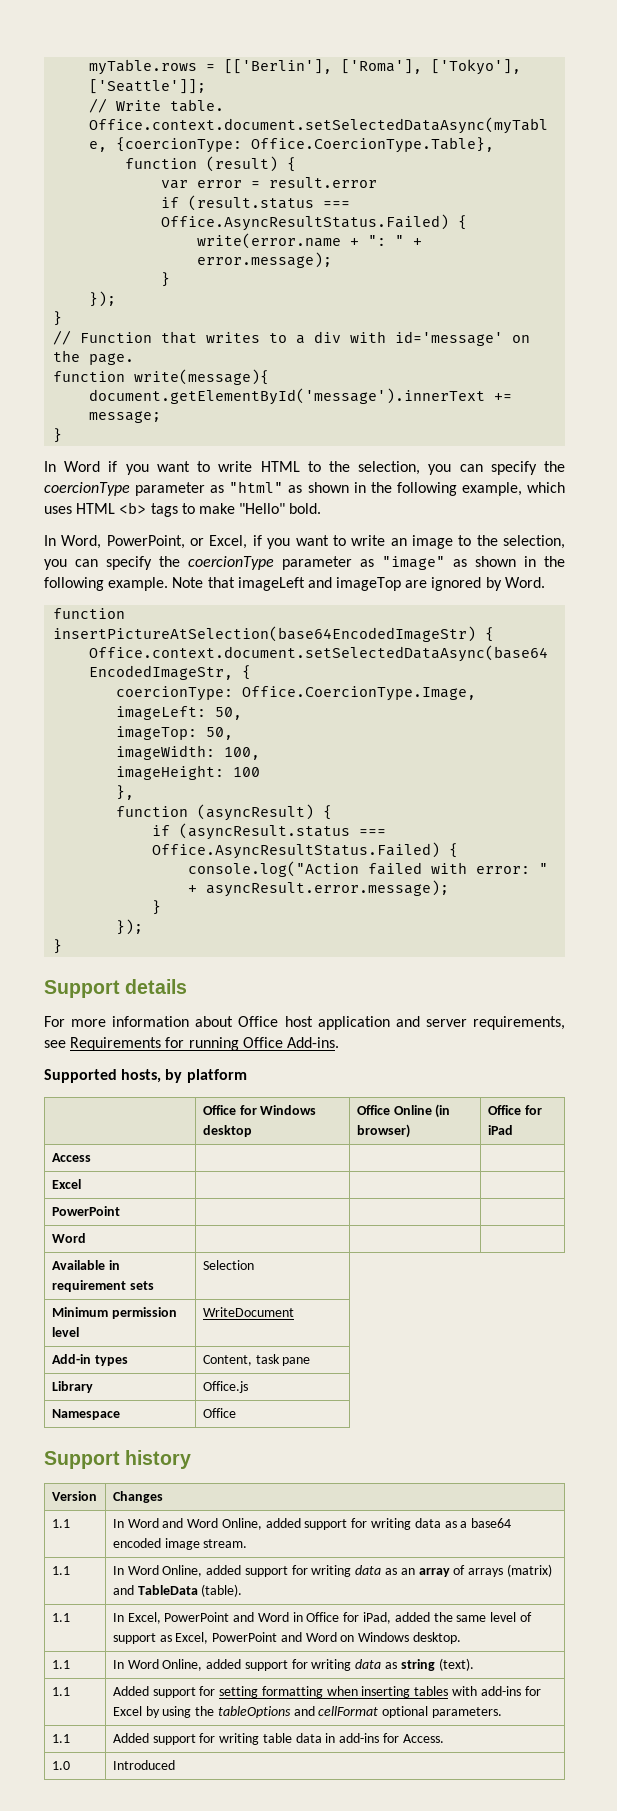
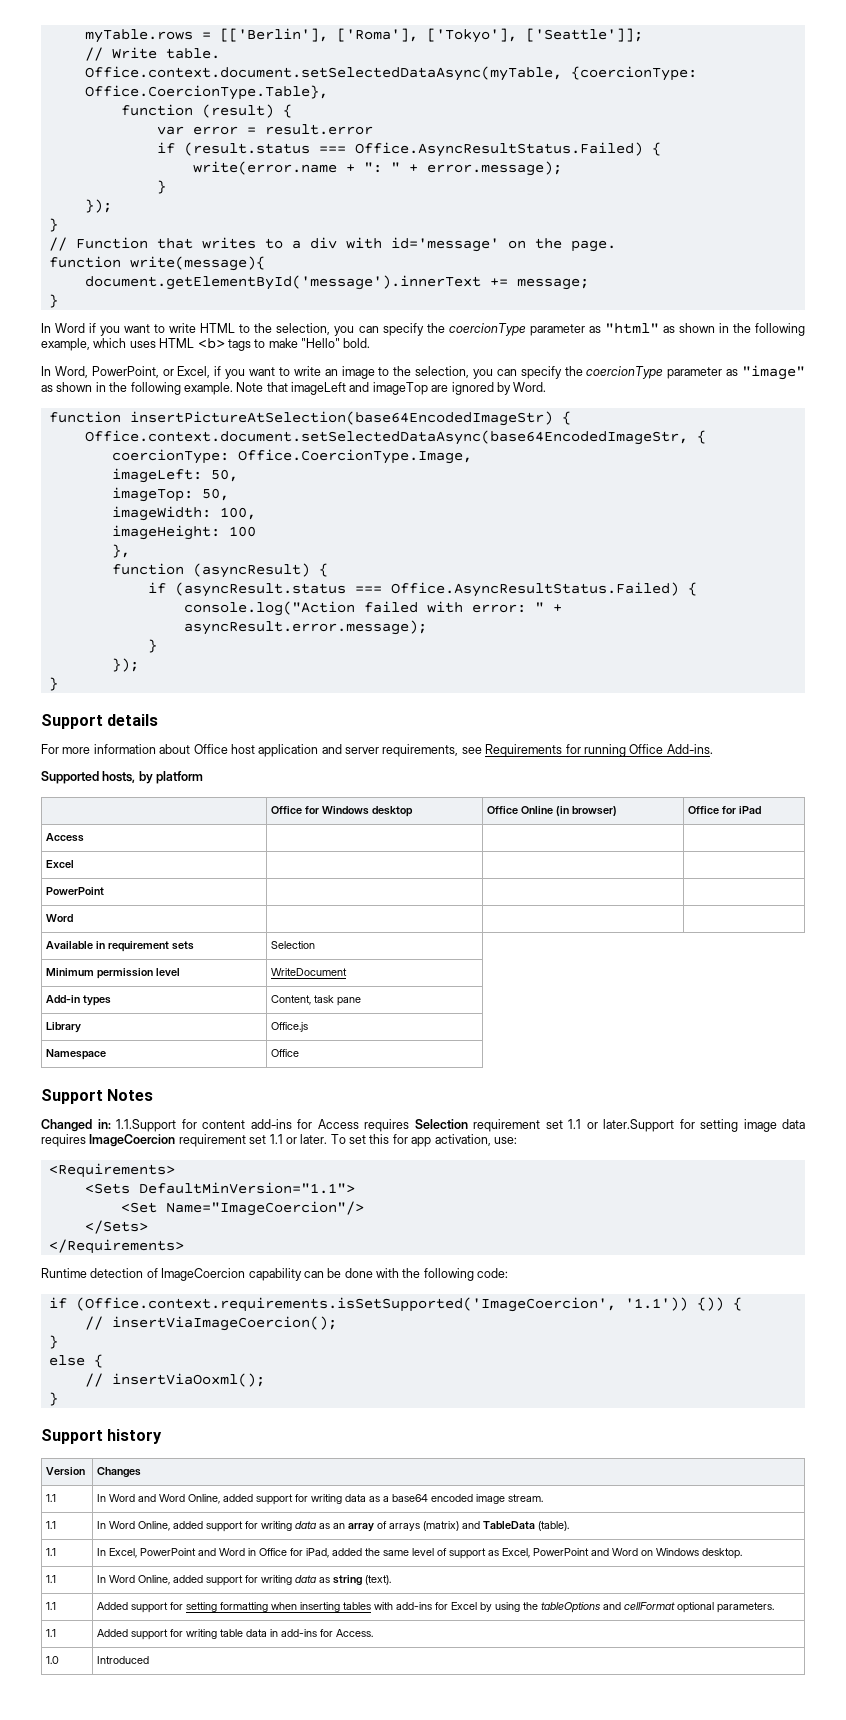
+ Support Notes
+ Changed in: 1.1.Support for content add-ins for Access requires Selection requirement set 1.1 or later.Support for setting image data requires ImageCoercion requirement set 1.1 or later. To set this for app activation, use:
+ <Requirements>
+ <Sets DefaultMinVersion="1.1">
+ <Set Name="ImageCoercion"/>
+ </Sets>
+ </Requirements>
+ Runtime detection of ImageCoercion capability can be done with the following code:
+ if (Office.context.requirements.isSetSupported('ImageCoercion', '1.1')) {)) {
+ // insertViaImageCoercion();
+ }
+ else {
+ // insertViaOoxml();
+ }

